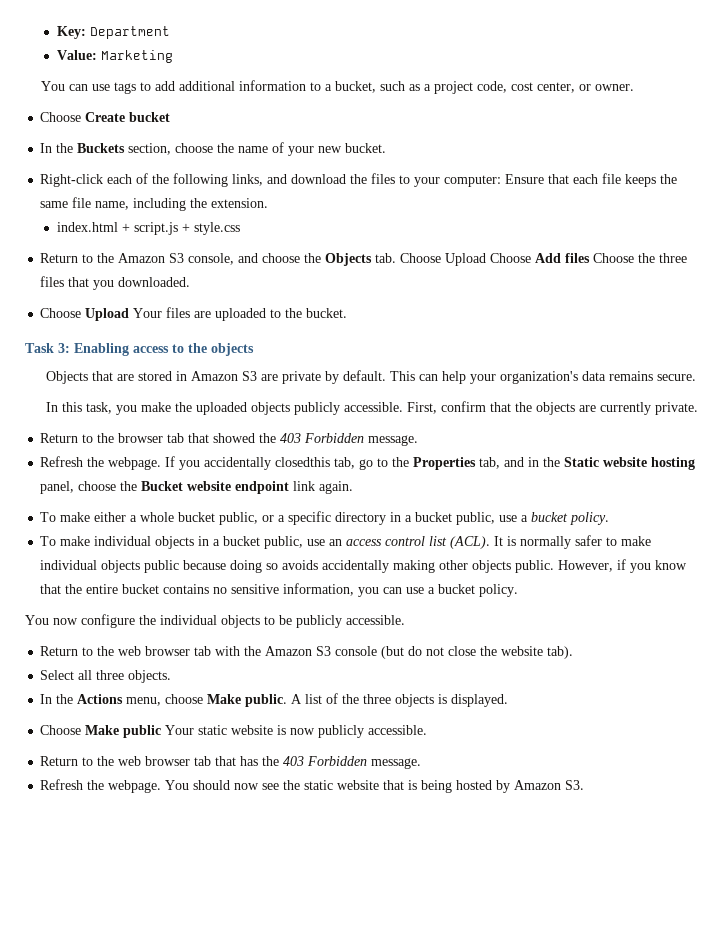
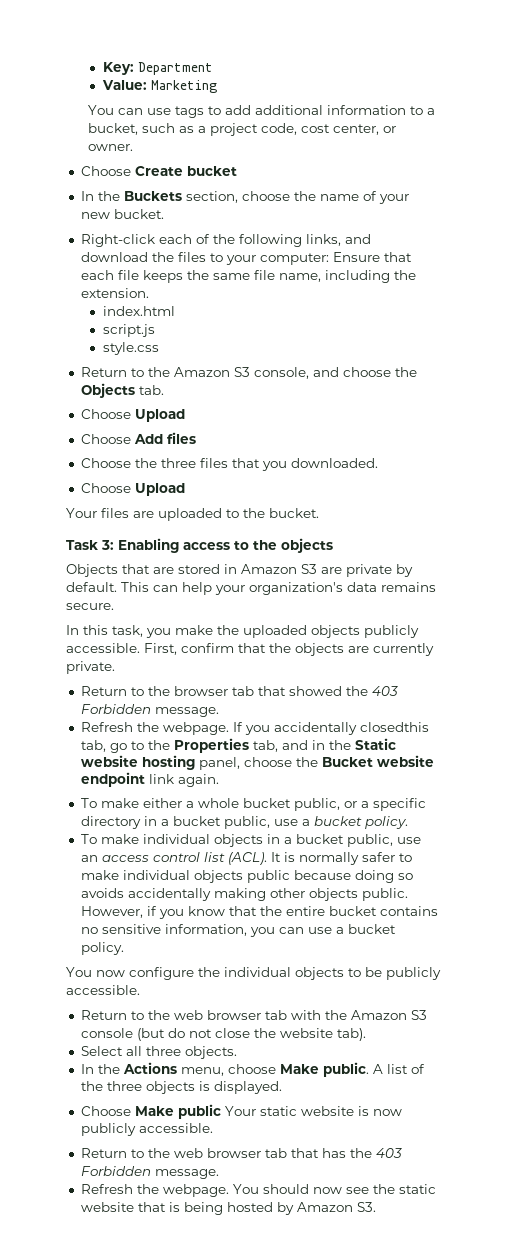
- index.html + script.js + style.css
+ index.html
+ script.js
+ style.css
- Return to the Amazon S3 console, and choose the Objects tab. Choose Upload Choose Add files Choose the three files that you downloaded.
- Choose Upload Your files are uploaded to the bucket.
+ Return to the Amazon S3 console, and choose the Objects tab.
+ Choose Upload
+ Choose Add files
+ Choose the three files that you downloaded.
+ Choose Upload
+ Your files are uploaded to the bucket.

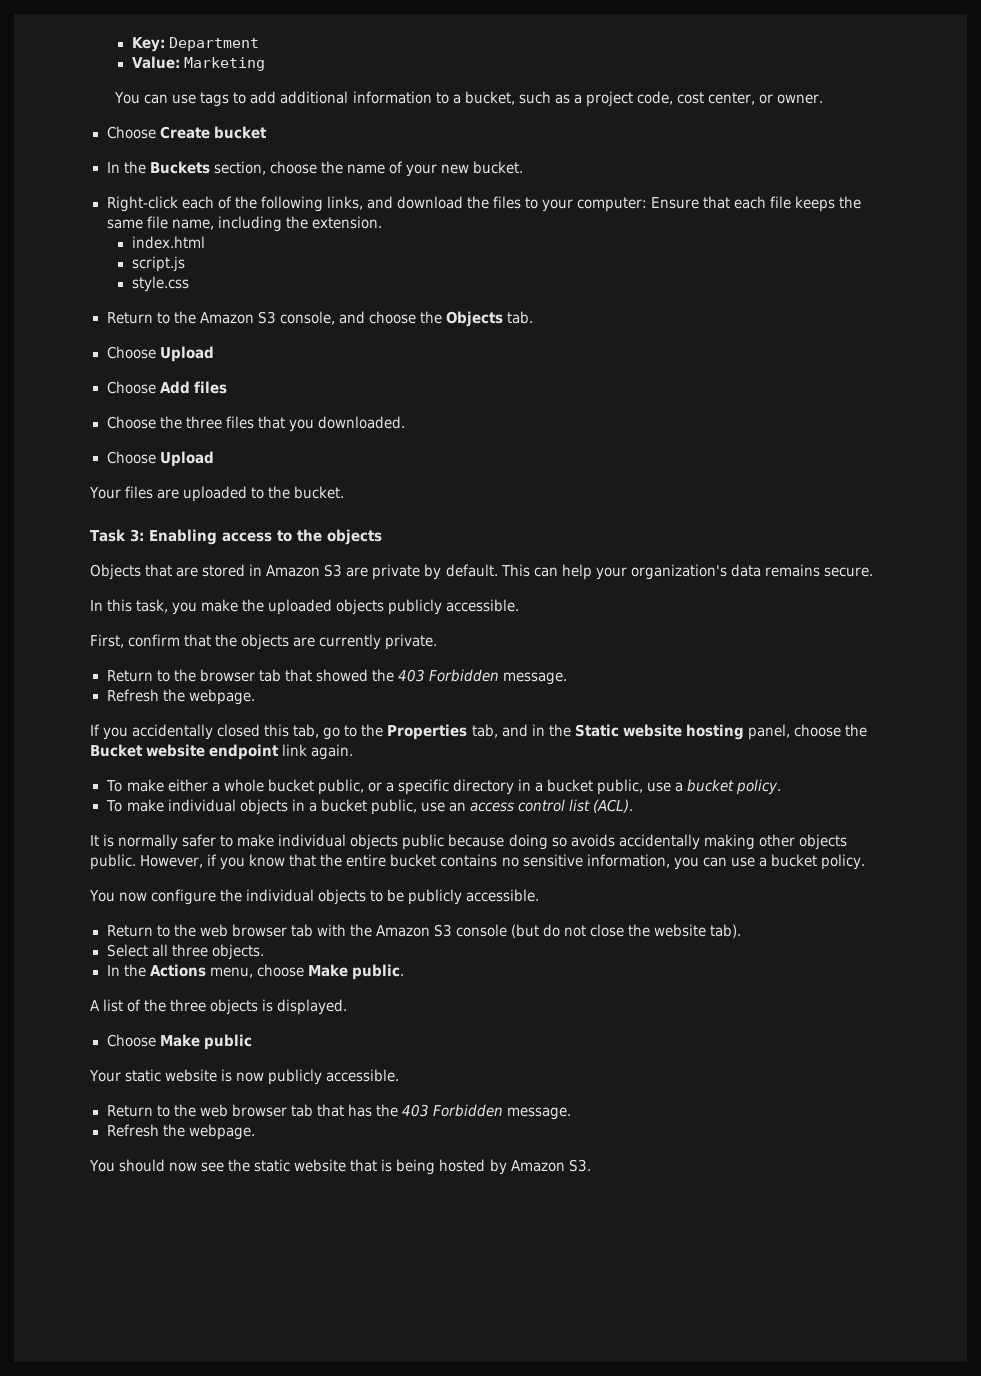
- In this task, you make the uploaded objects publicly accessible. First, confirm that the objects are currently private.
+ In this task, you make the uploaded objects publicly accessible.
+ First, confirm that the objects are currently private.
  Return to the browser tab that showed the 403 Forbidden message.
- Refresh the webpage. If you accidentally closedthis tab, go to the Properties tab, and in the Static website hosting panel, choose the Bucket website endpoint link again.
+ Refresh the webpage.
+ If you accidentally closed this tab, go to the Properties tab, and in the Static website hosting panel, choose the Bucket website endpoint link again.
- To make individual objects in a bucket public, use an access control list (ACL). It is normally safer to make individual objects public because doing so avoids accidentally making other objects public.
+ To make individual objects in a bucket public, use an access control list (ACL).
+ It is normally safer to make individual objects public because doing so avoids accidentally making other objects public.
- In the Actions menu, choose Make public. A list of the three objects is displayed.
+ In the Actions menu, choose Make public.
+ A list of the three objects is displayed.
- Choose Make public Your static website is now publicly accessible.
+ Choose Make public
+ Your static website is now publicly accessible.
  Return to the web browser tab that has the 403 Forbidden message.
- Refresh the webpage. You should now see the static website that is being hosted by Amazon S3.
+ Refresh the webpage.
+ You should now see the static website that is being hosted by Amazon S3.

